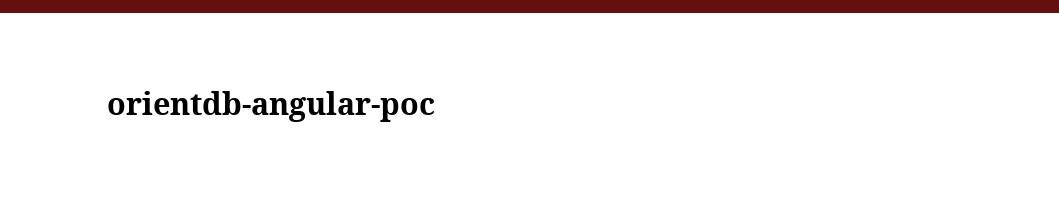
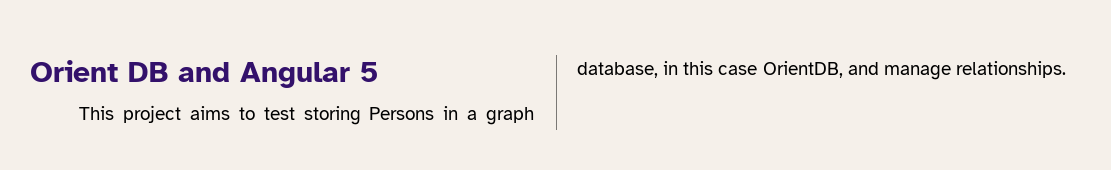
- orientdb-angular-poc
+ Orient DB and Angular 5
+ This project aims to test storing Persons in a graph database, in this case OrientDB, and manage relationships.

